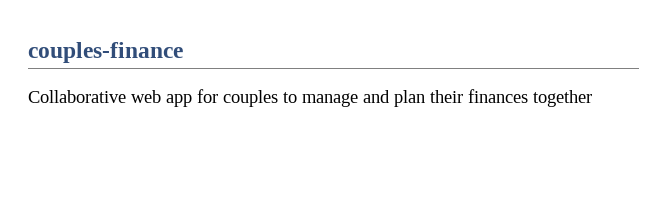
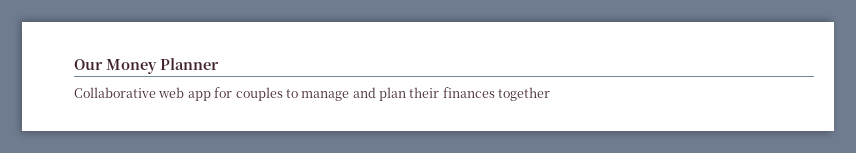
- couples-finance
+ Our Money Planner

